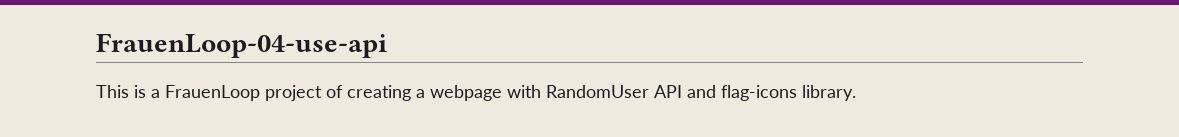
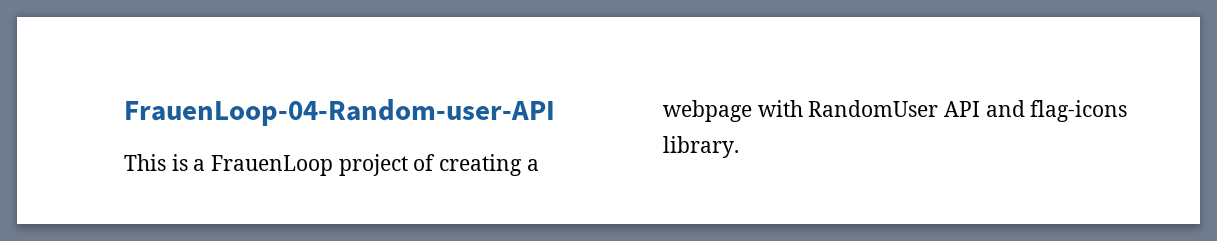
- FrauenLoop-04-use-api
+ FrauenLoop-04-Random-user-API

